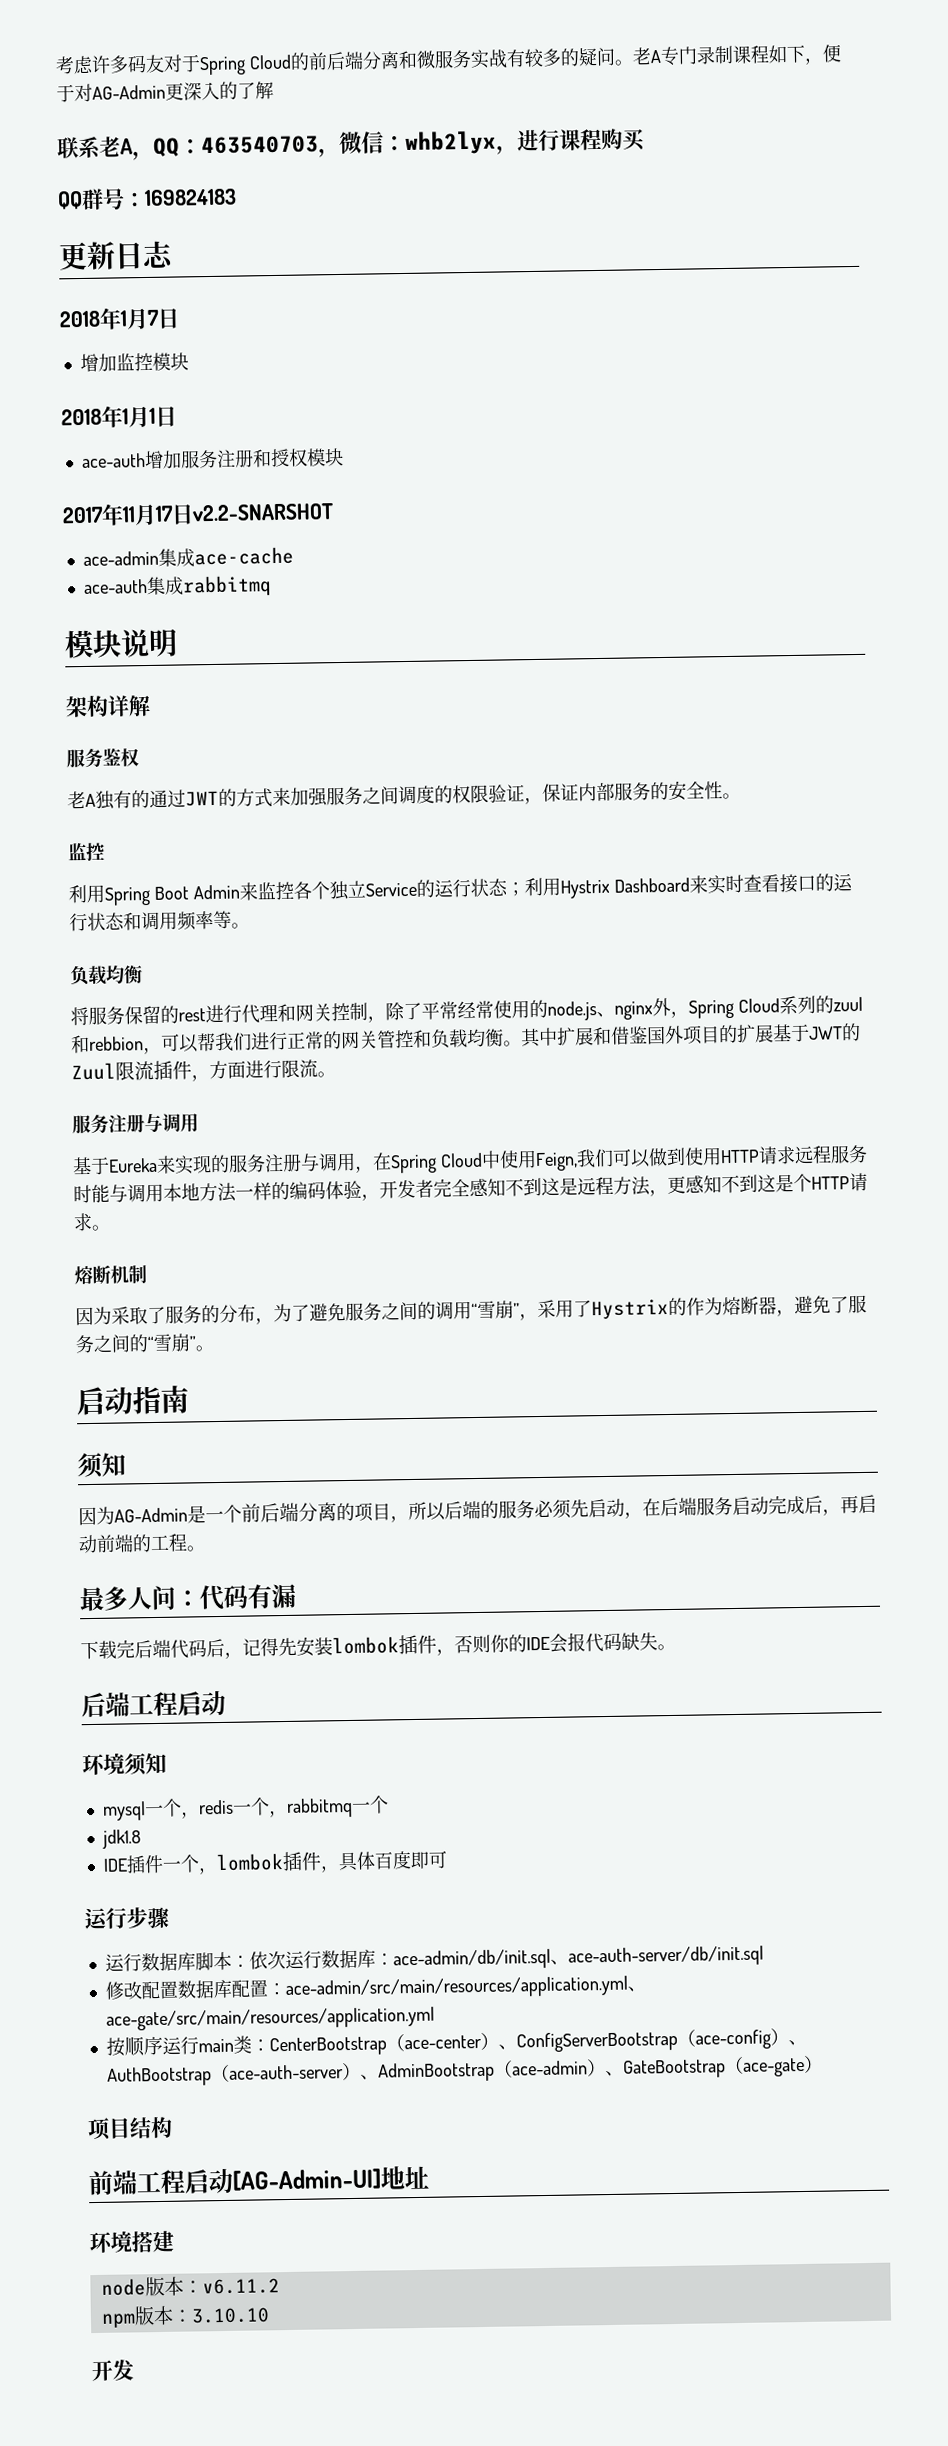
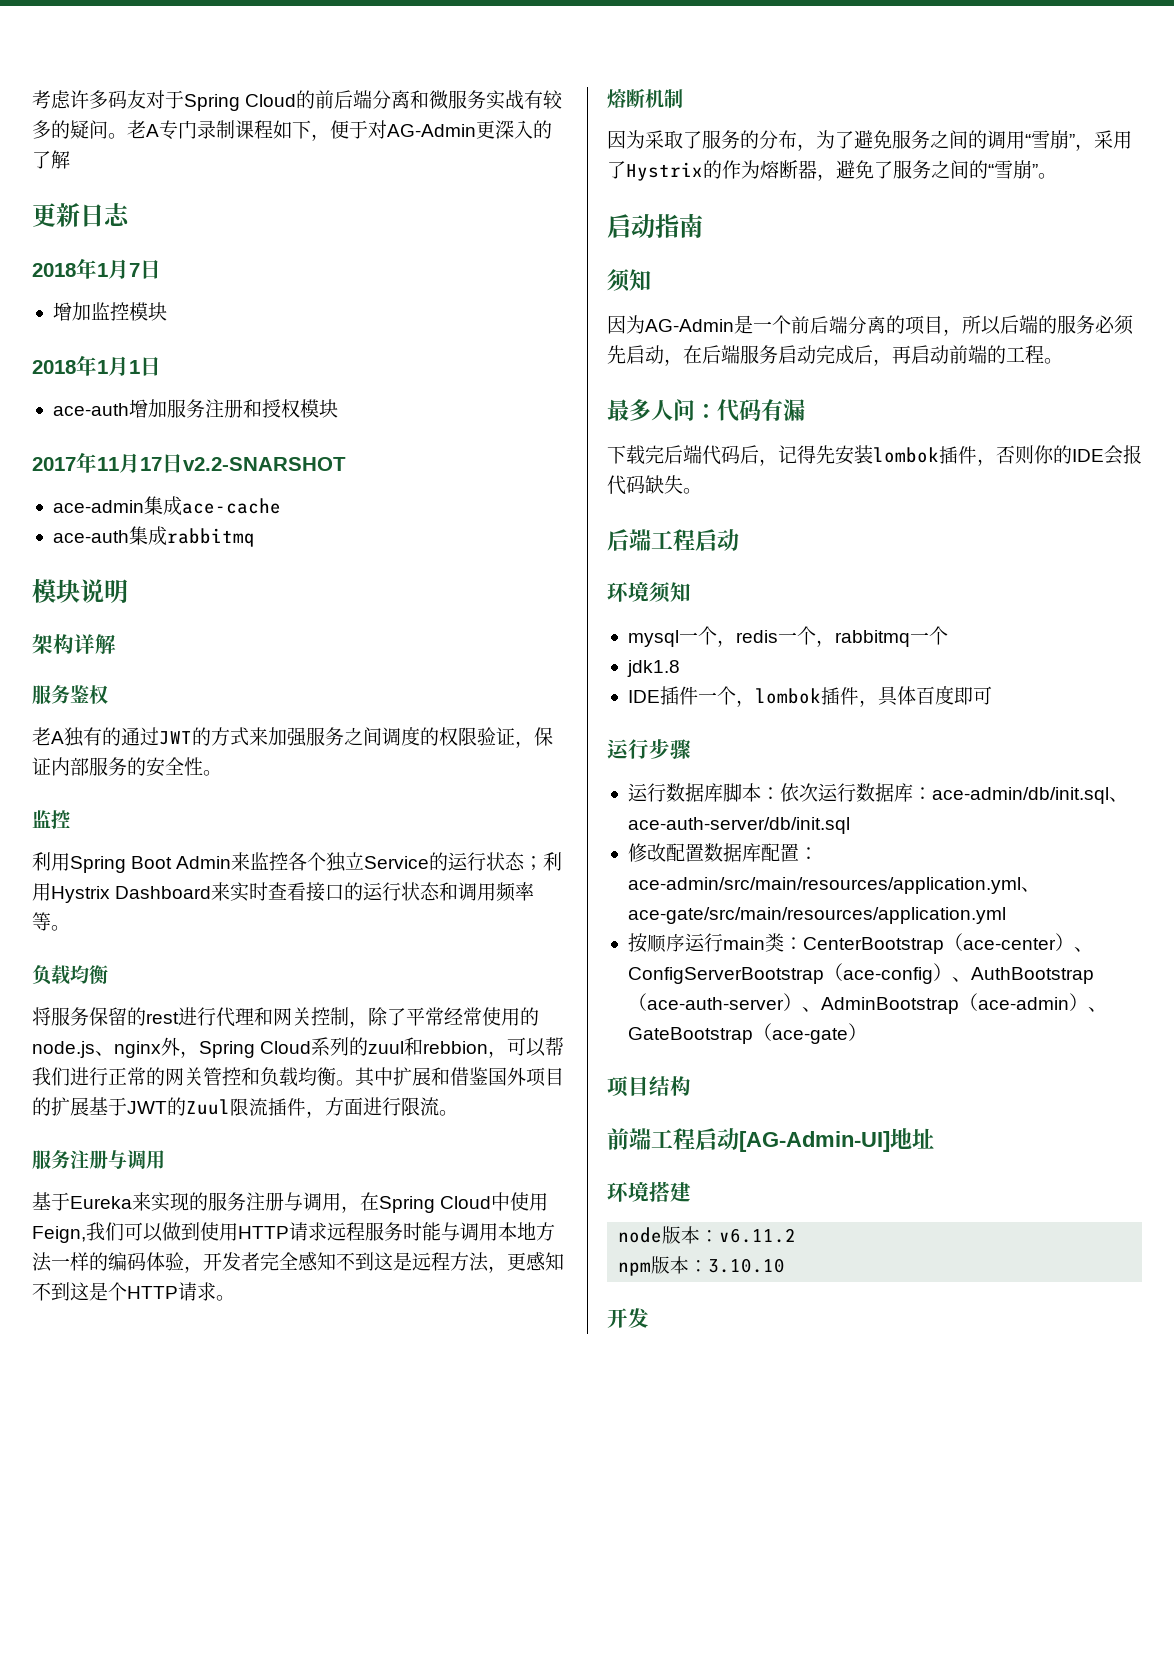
- 联系老A，QQ：463540703，微信：whb2lyx，进行课程购买
- QQ群号：169824183

